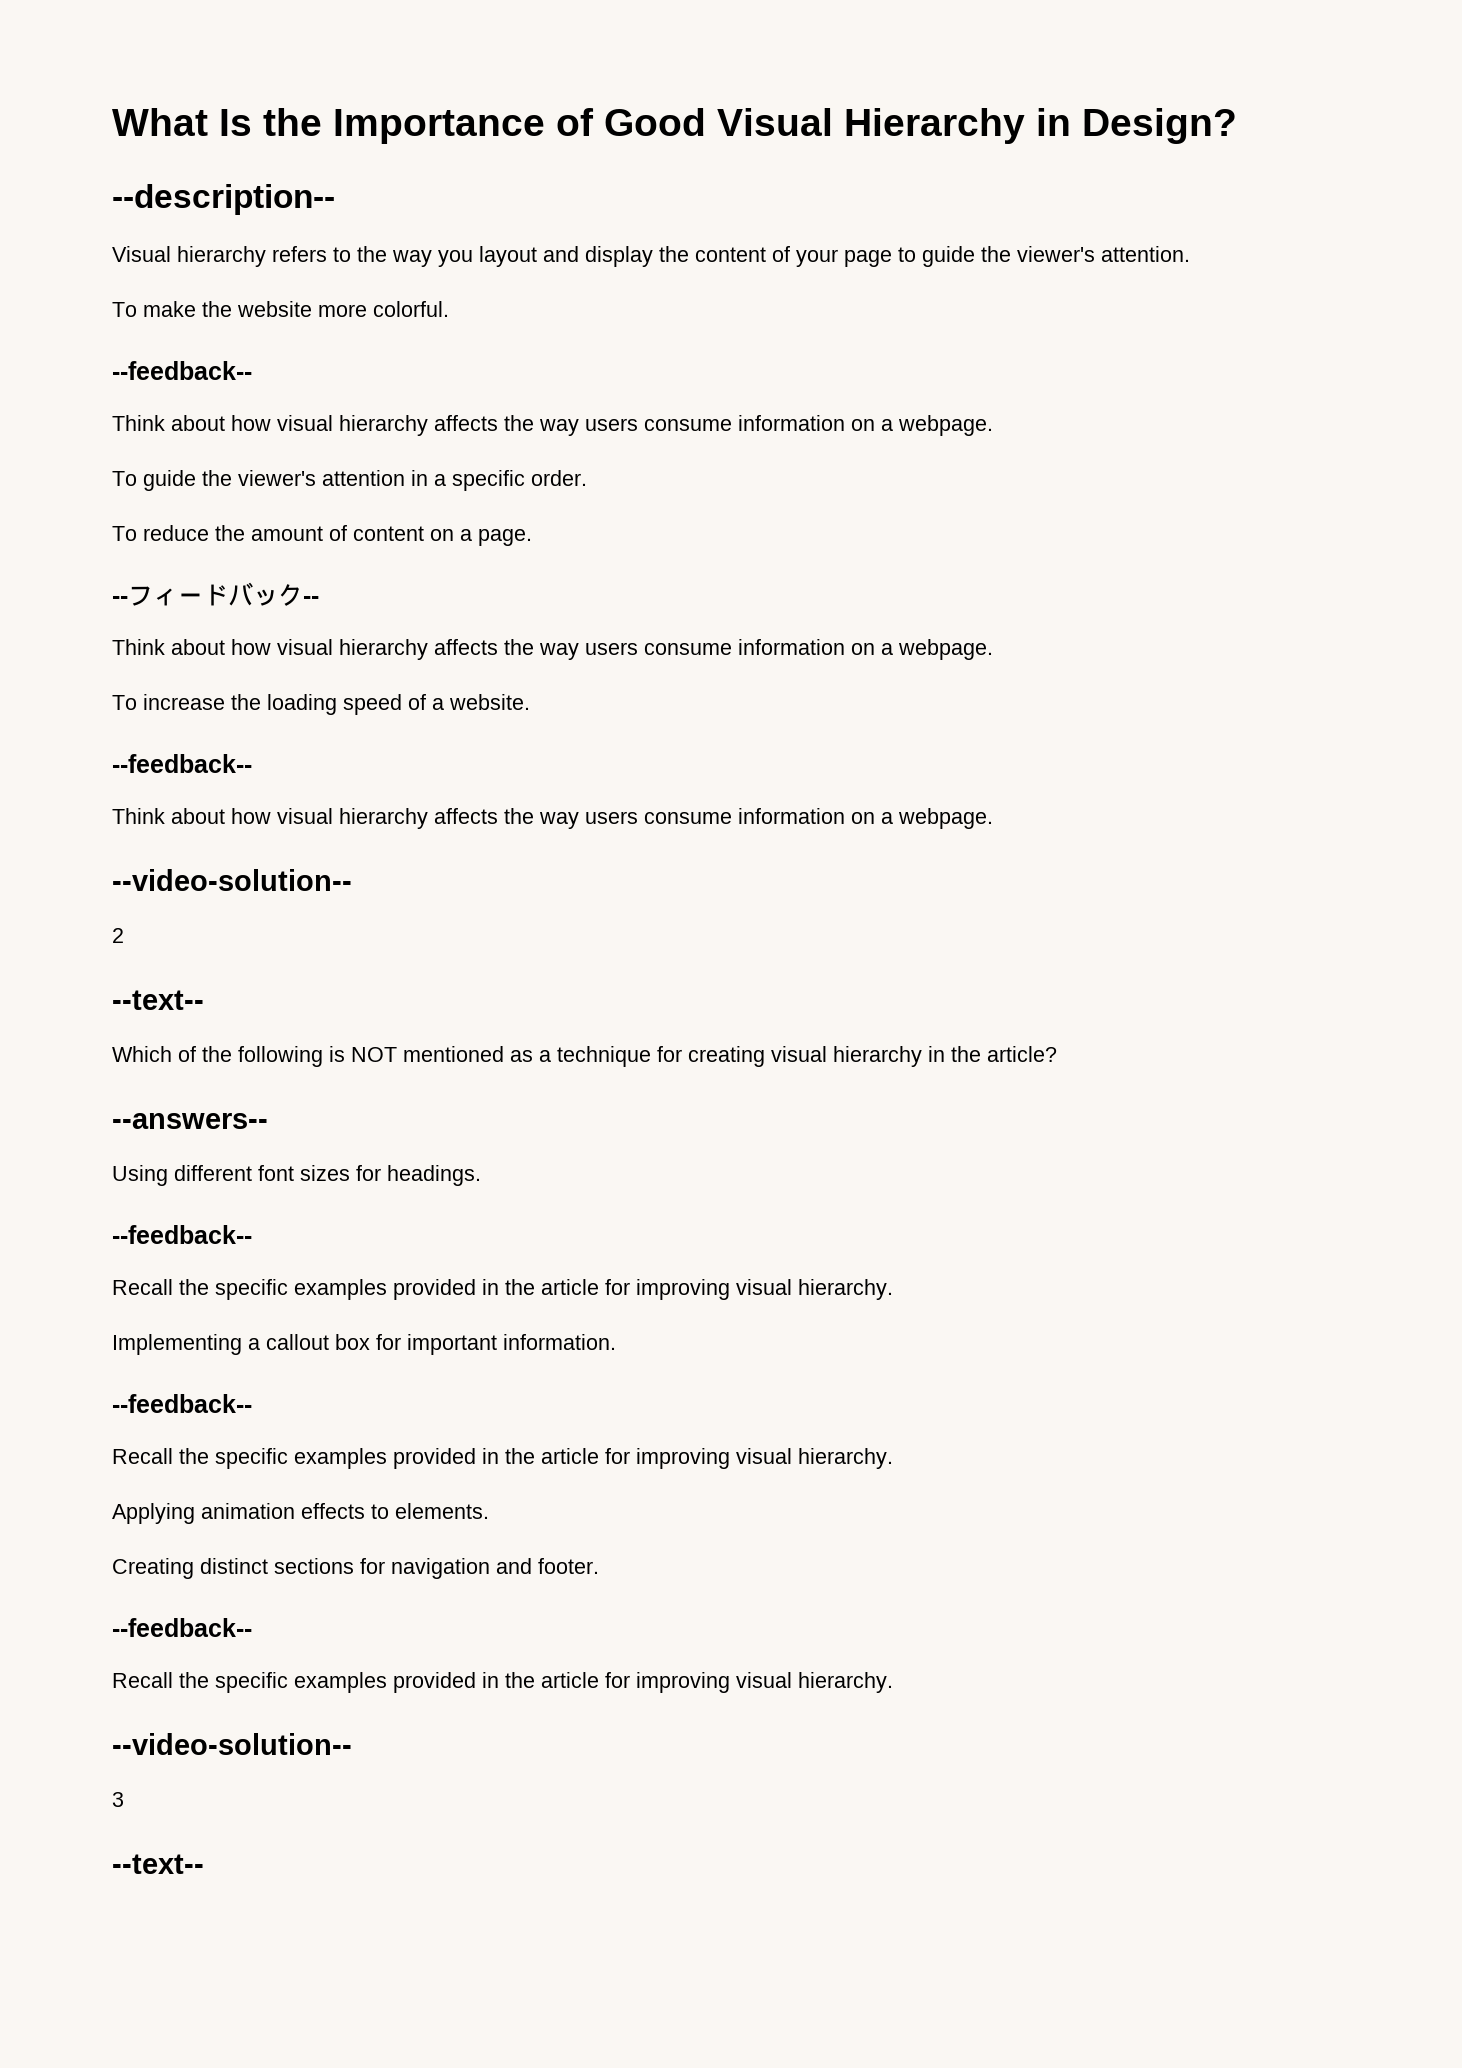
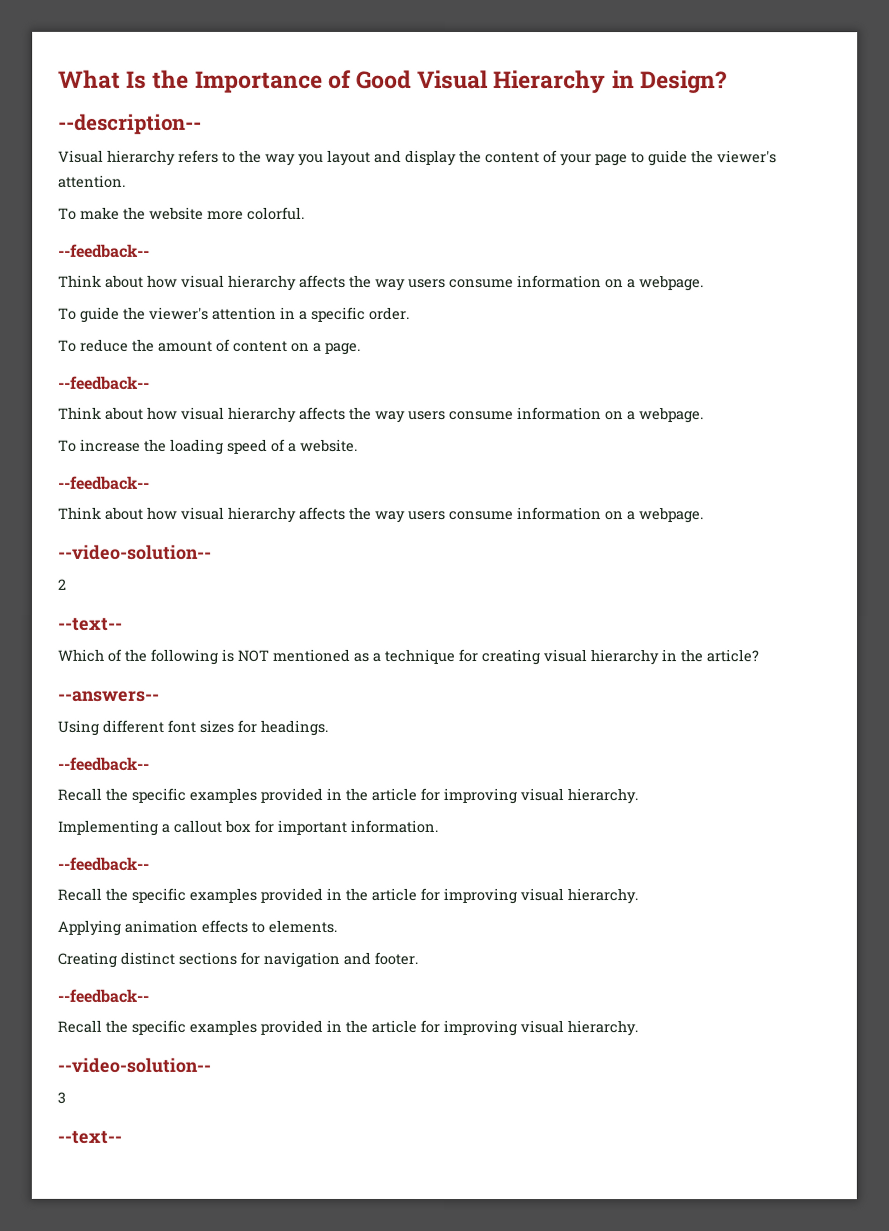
  To reduce the amount of content on a page.
- --フィードバック--
+ --feedback--

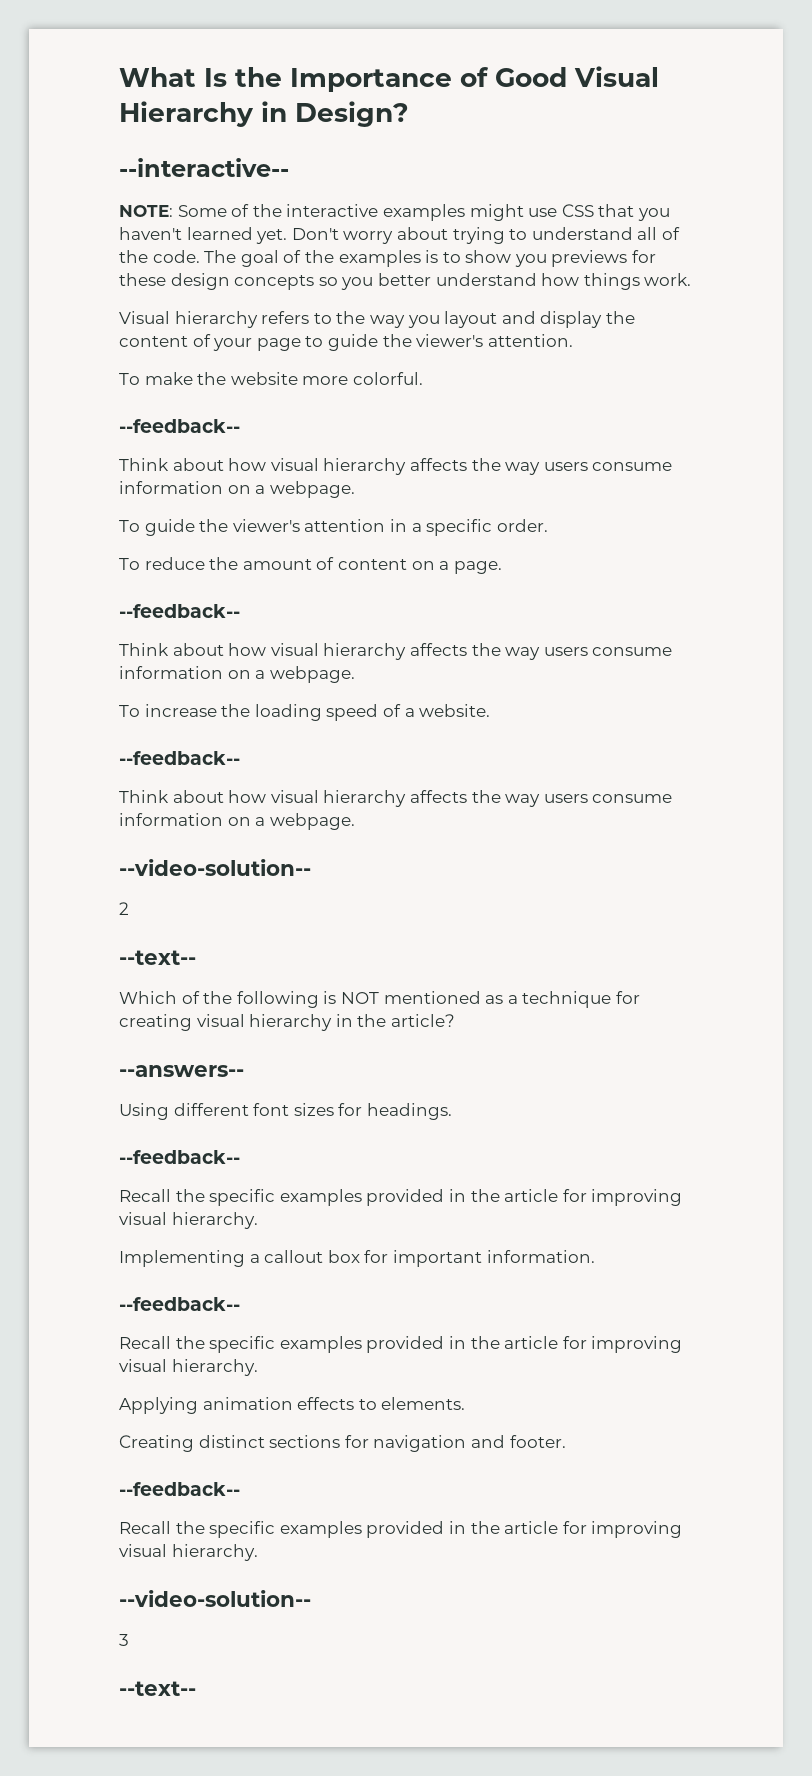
- --description--
+ --interactive--
+ NOTE: Some of the interactive examples might use CSS that you haven't learned yet. Don't worry about trying to understand all of the code. The goal of the examples is to show you previews for these design concepts so you better understand how things work.

